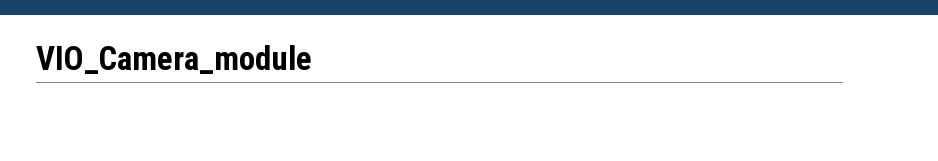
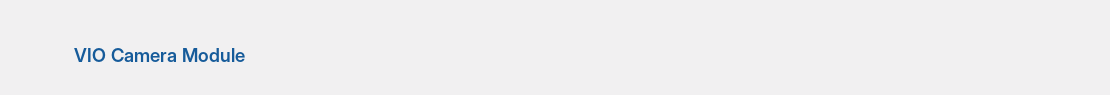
- VIO_Camera_module
+ VIO Camera Module

